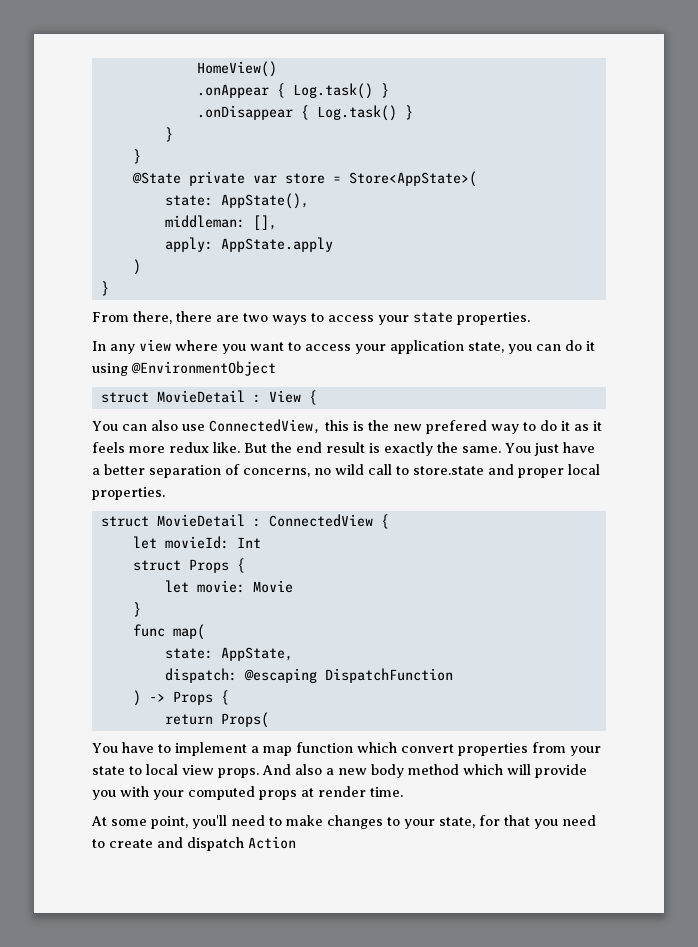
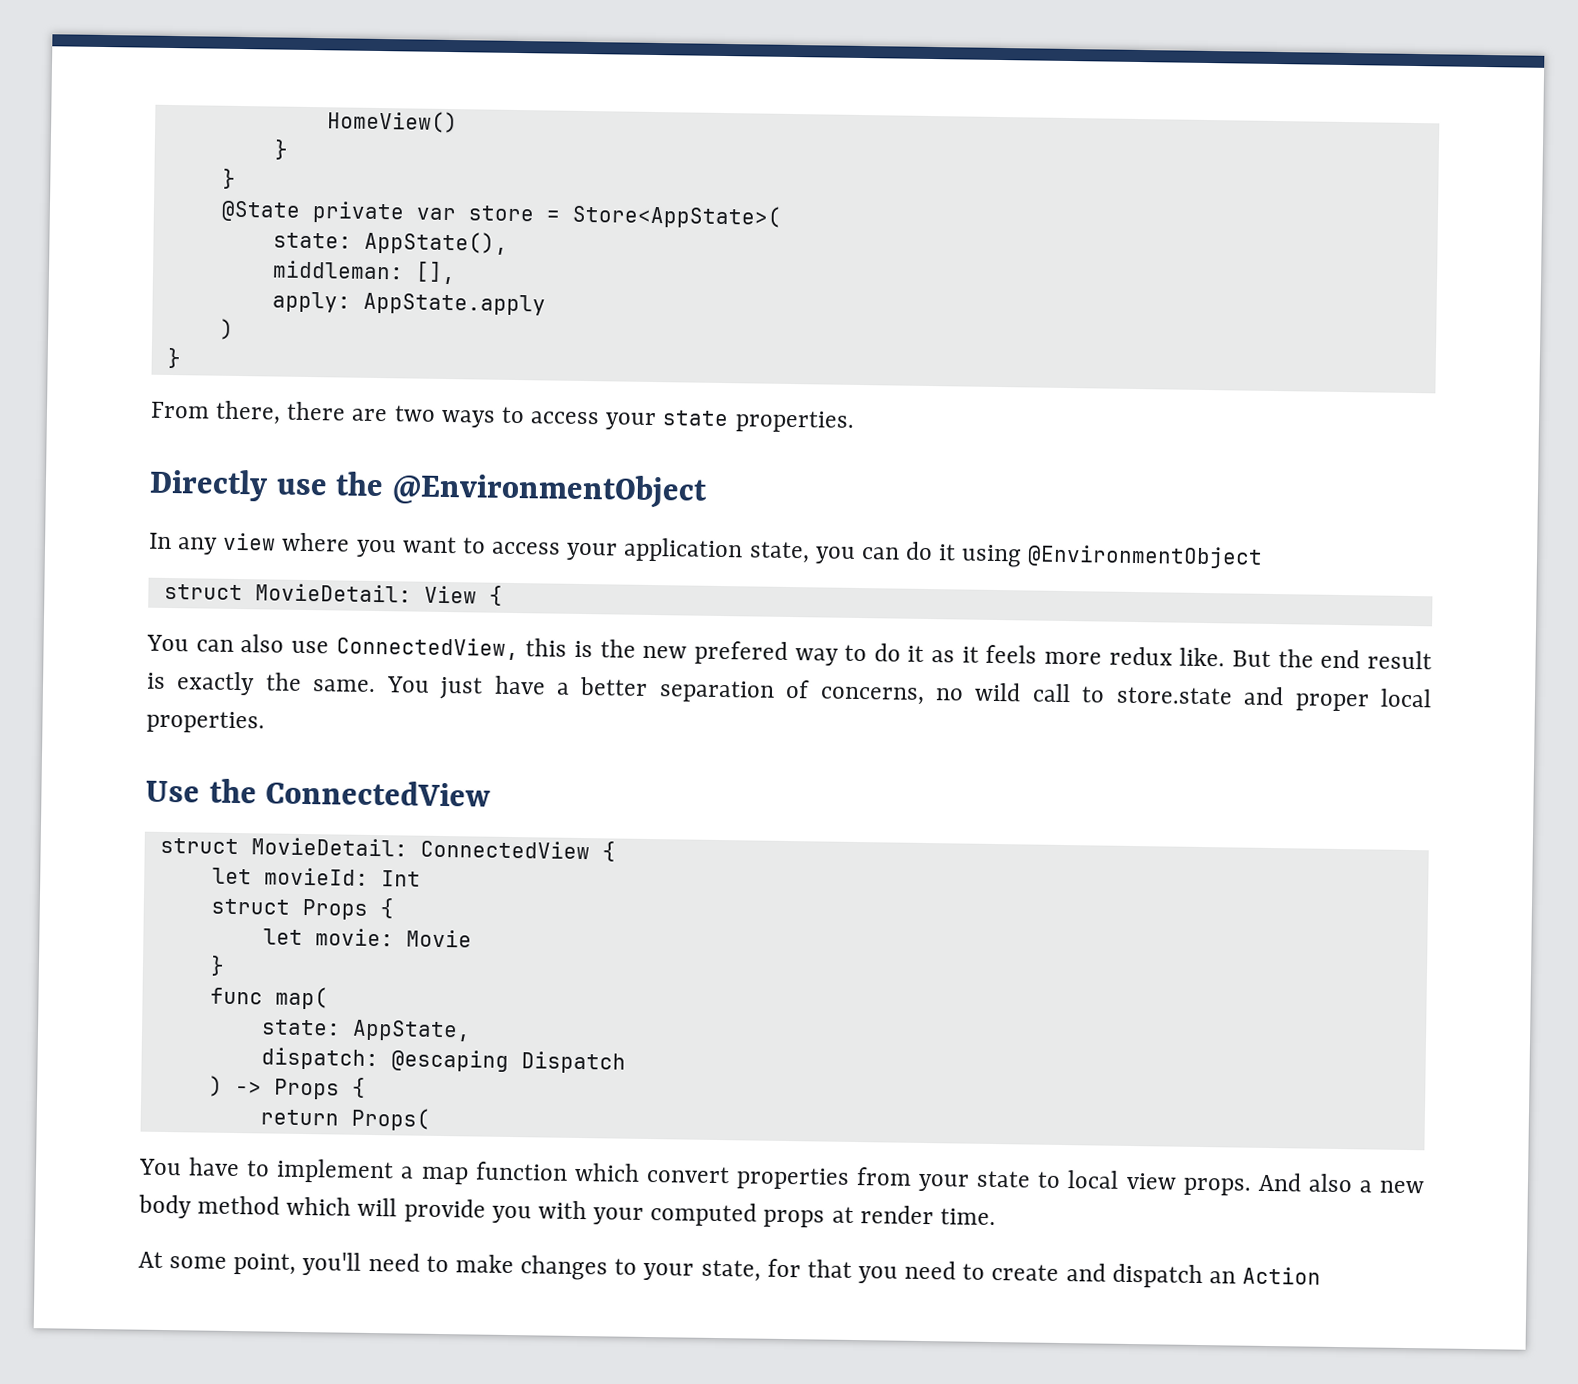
- .onAppear { Log.task() }
- .onDisappear { Log.task() }
+ Directly use the @EnvironmentObject
- struct MovieDetail : View {
+ struct MovieDetail: View {
- struct MovieDetail : ConnectedView {
+ Use the ConnectedView
+ struct MovieDetail: ConnectedView {
- dispatch: @escaping DispatchFunction
+ dispatch: @escaping Dispatch
- At some point, you'll need to make changes to your state, for that you need to create and dispatch Action
+ At some point, you'll need to make changes to your state, for that you need to create and dispatch an Action

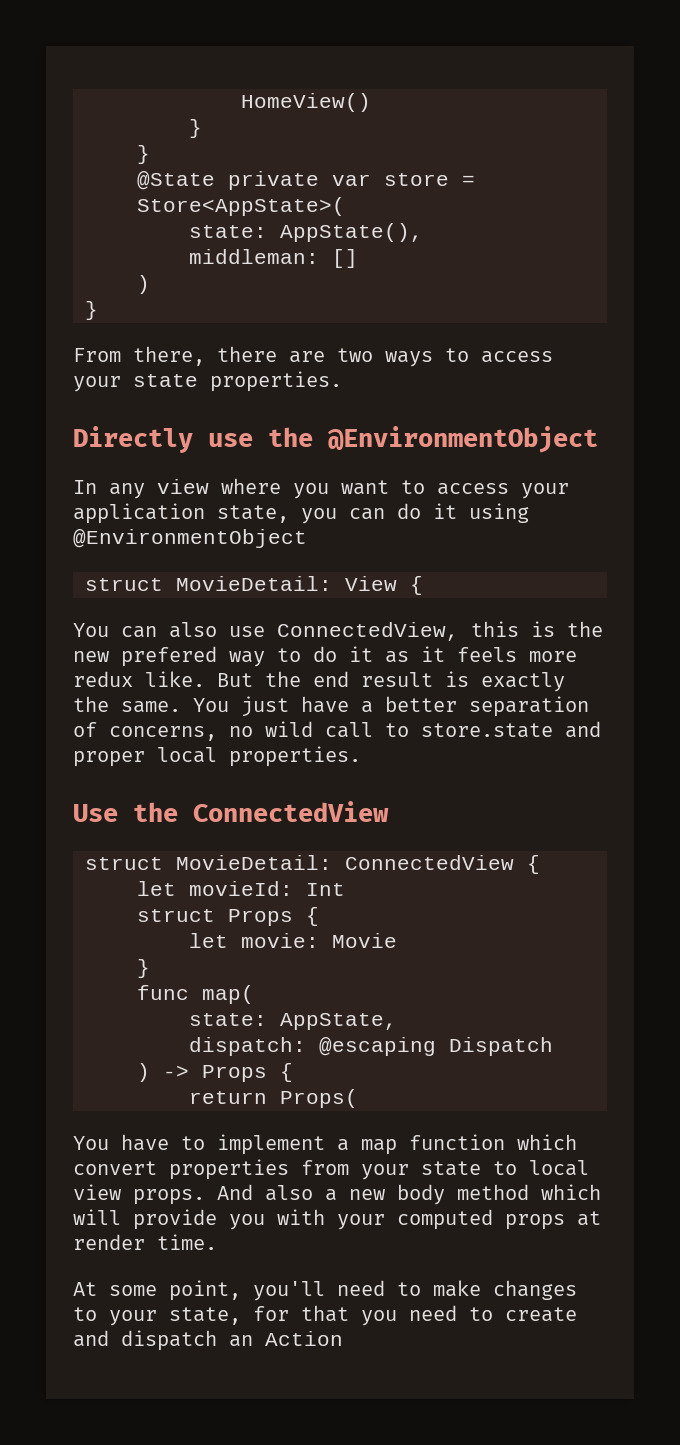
- middleman: [],
- apply: AppState.apply
+ middleman: []

